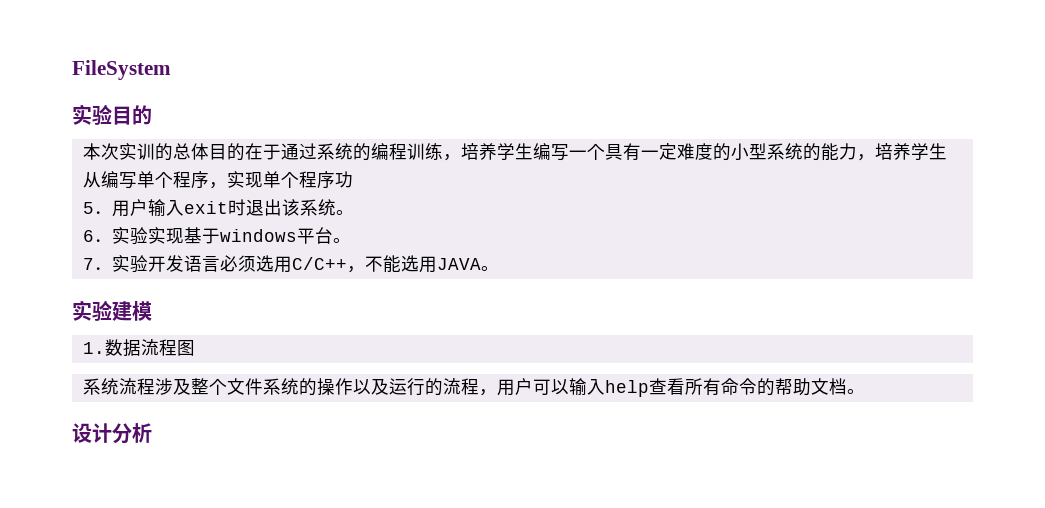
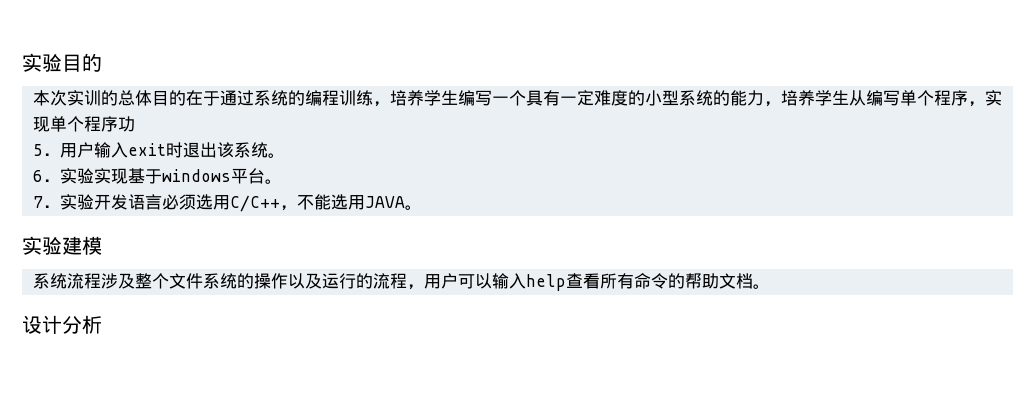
- FileSystem
- 1.数据流程图

